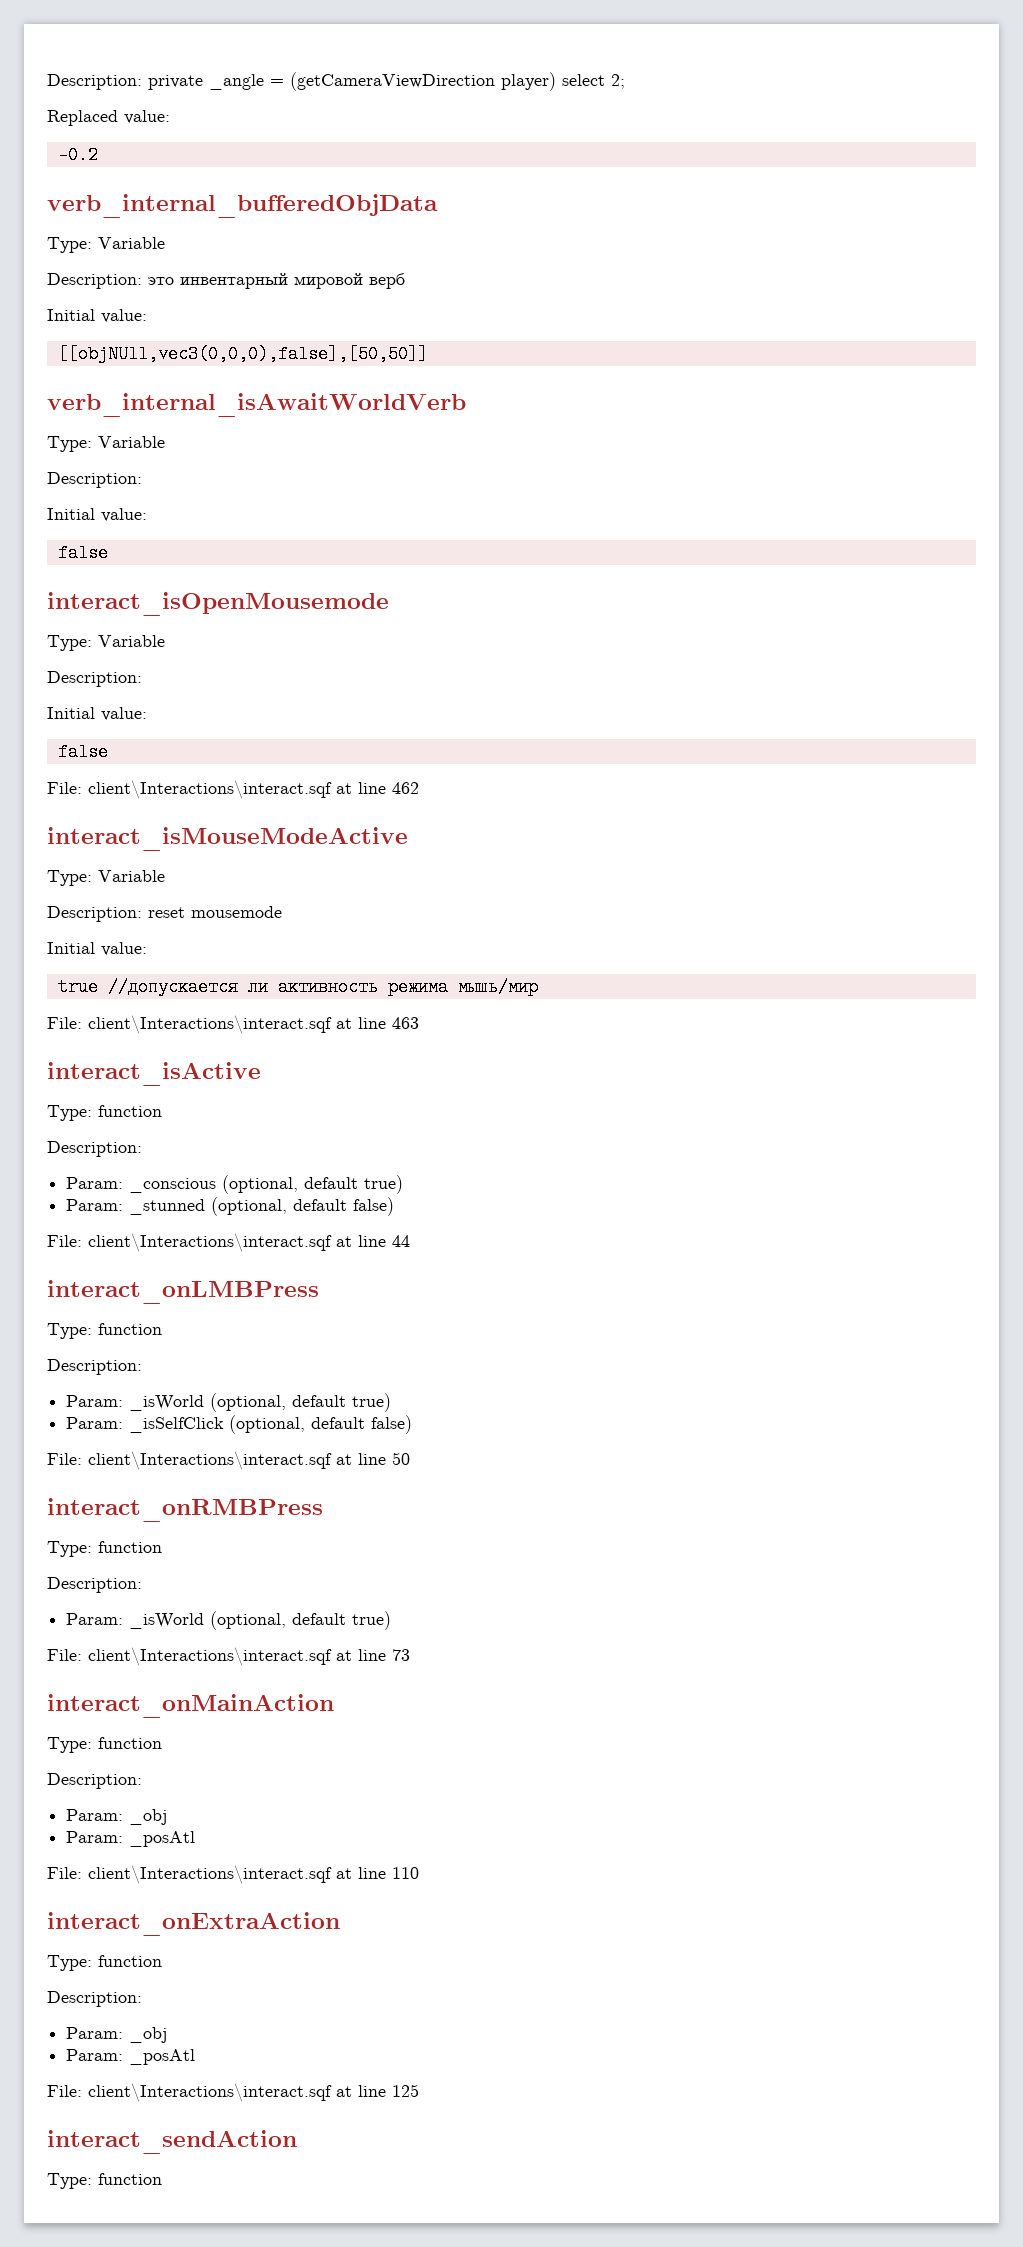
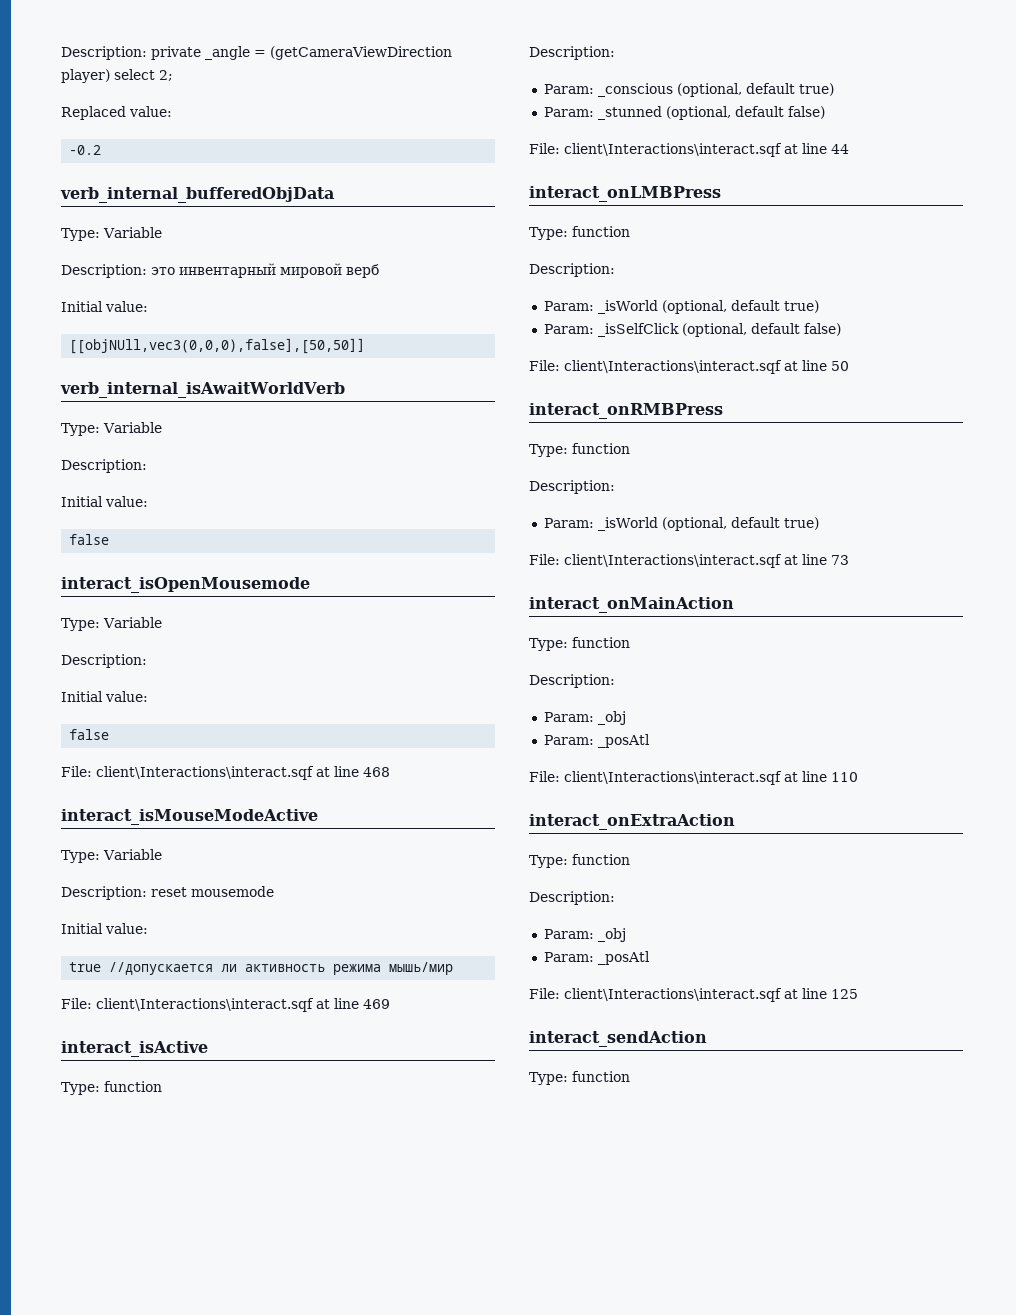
- File: client\Interactions\interact.sqf at line 462
+ File: client\Interactions\interact.sqf at line 468
- File: client\Interactions\interact.sqf at line 463
+ File: client\Interactions\interact.sqf at line 469

